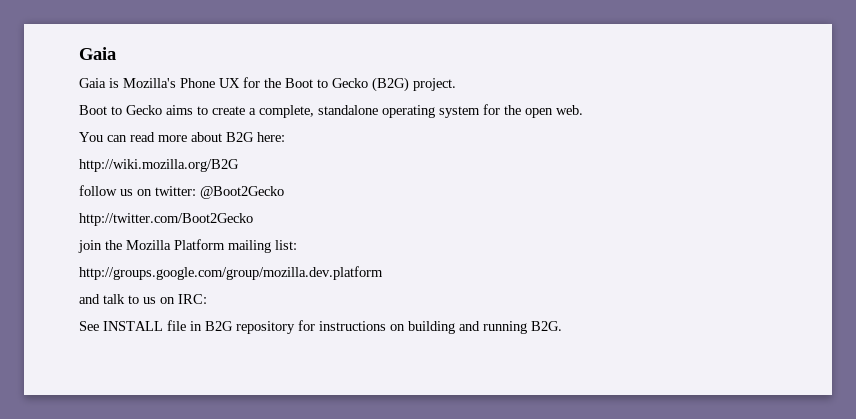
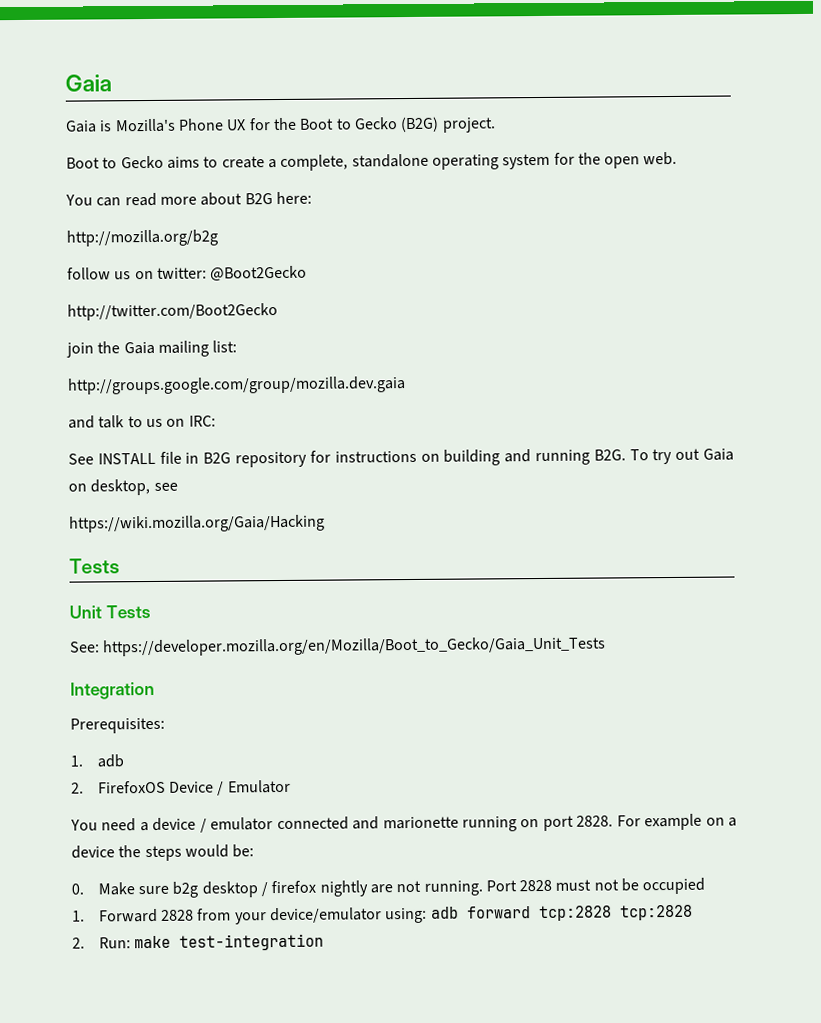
- http://wiki.mozilla.org/B2G
+ http://mozilla.org/b2g
- join the Mozilla Platform mailing list:
+ join the Gaia mailing list:
- http://groups.google.com/group/mozilla.dev.platform
+ http://groups.google.com/group/mozilla.dev.gaia
- See INSTALL file in B2G repository for instructions on building and running B2G.
+ See INSTALL file in B2G repository for instructions on building and running B2G. To try out Gaia on desktop, see
+ https://wiki.mozilla.org/Gaia/Hacking
+ Tests
+ Unit Tests
+ See: https://developer.mozilla.org/en/Mozilla/Boot_to_Gecko/Gaia_Unit_Tests
+ Integration
+ Prerequisites:
+ 1. adb
+ 2. FirefoxOS Device / Emulator
+ You need a device / emulator connected and marionette running on port 2828. For example on a device the steps would be:
+ 0. Make sure b2g desktop / firefox nightly are not running. Port 2828 must not be occupied
+ 1. Forward 2828 from your device/emulator using: adb forward tcp:2828 tcp:2828
+ 2. Run: make test-integration

